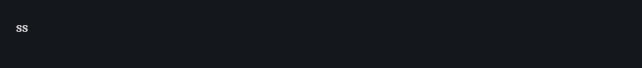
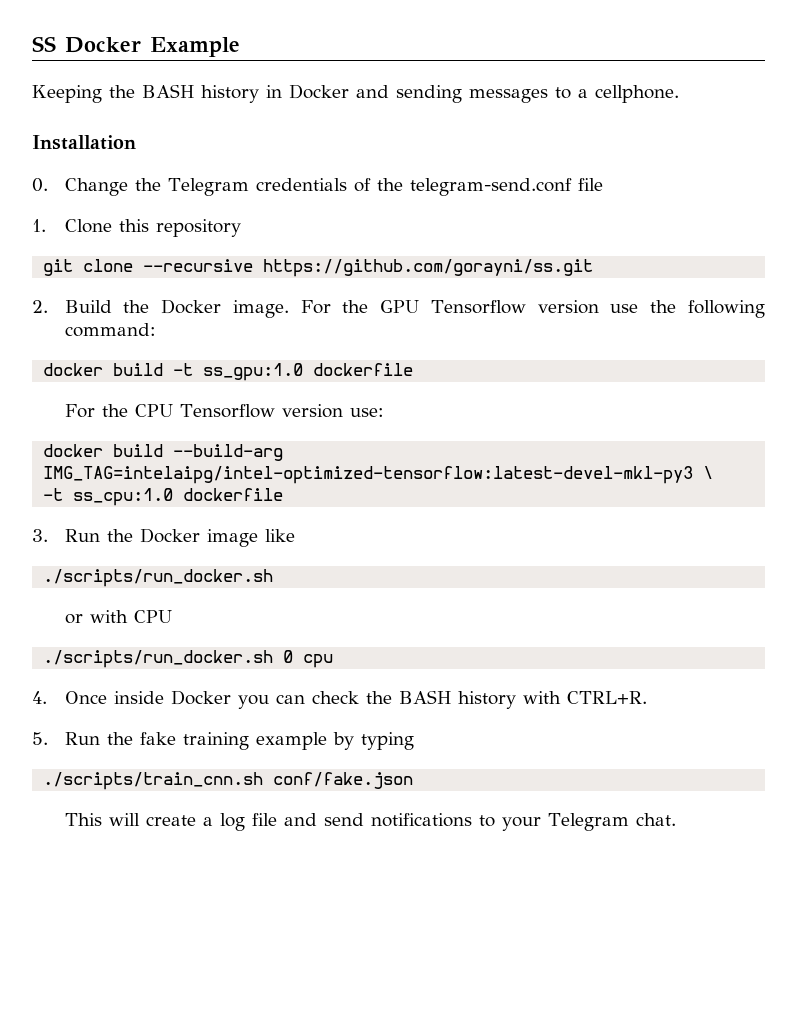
- ss
+ SS Docker Example
+ Keeping the BASH history in Docker and sending messages to a cellphone.
+ Installation
+ 0. Change the Telegram credentials of the telegram-send.conf file
+ 1. Clone this repository
+ git clone --recursive https://github.com/gorayni/ss.git
+ 2. Build the Docker image. For the GPU Tensorflow version use the following command:
+ docker build -t ss_gpu:1.0 dockerfile
+ For the CPU Tensorflow version use:
+ docker build --build-arg IMG_TAG=intelaipg/intel-optimized-tensorflow:latest-devel-mkl-py3 \
+ -t ss_cpu:1.0 dockerfile
+ 3. Run the Docker image like
+ ./scripts/run_docker.sh
+ or with CPU
+ ./scripts/run_docker.sh 0 cpu
+ 4. Once inside Docker you can check the BASH history with CTRL+R.
+ 5. Run the fake training example by typing
+ ./scripts/train_cnn.sh conf/fake.json
+ This will create a log file and send notifications to your Telegram chat.

